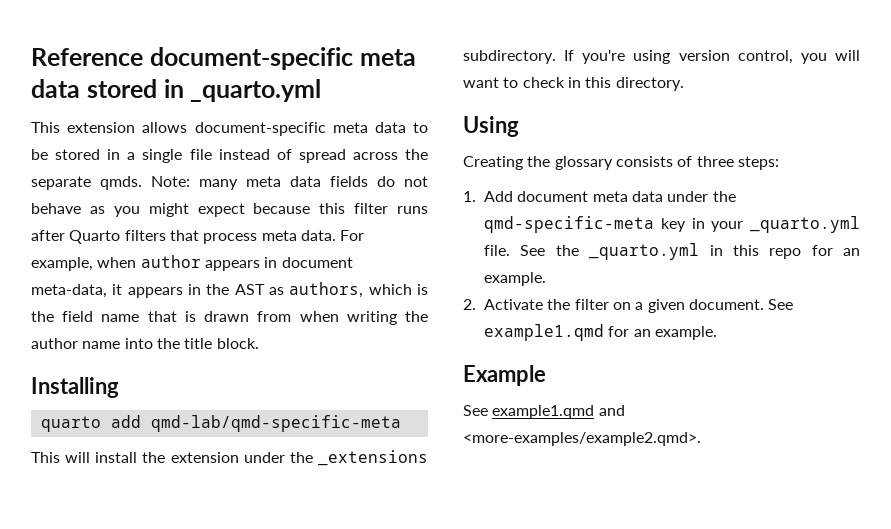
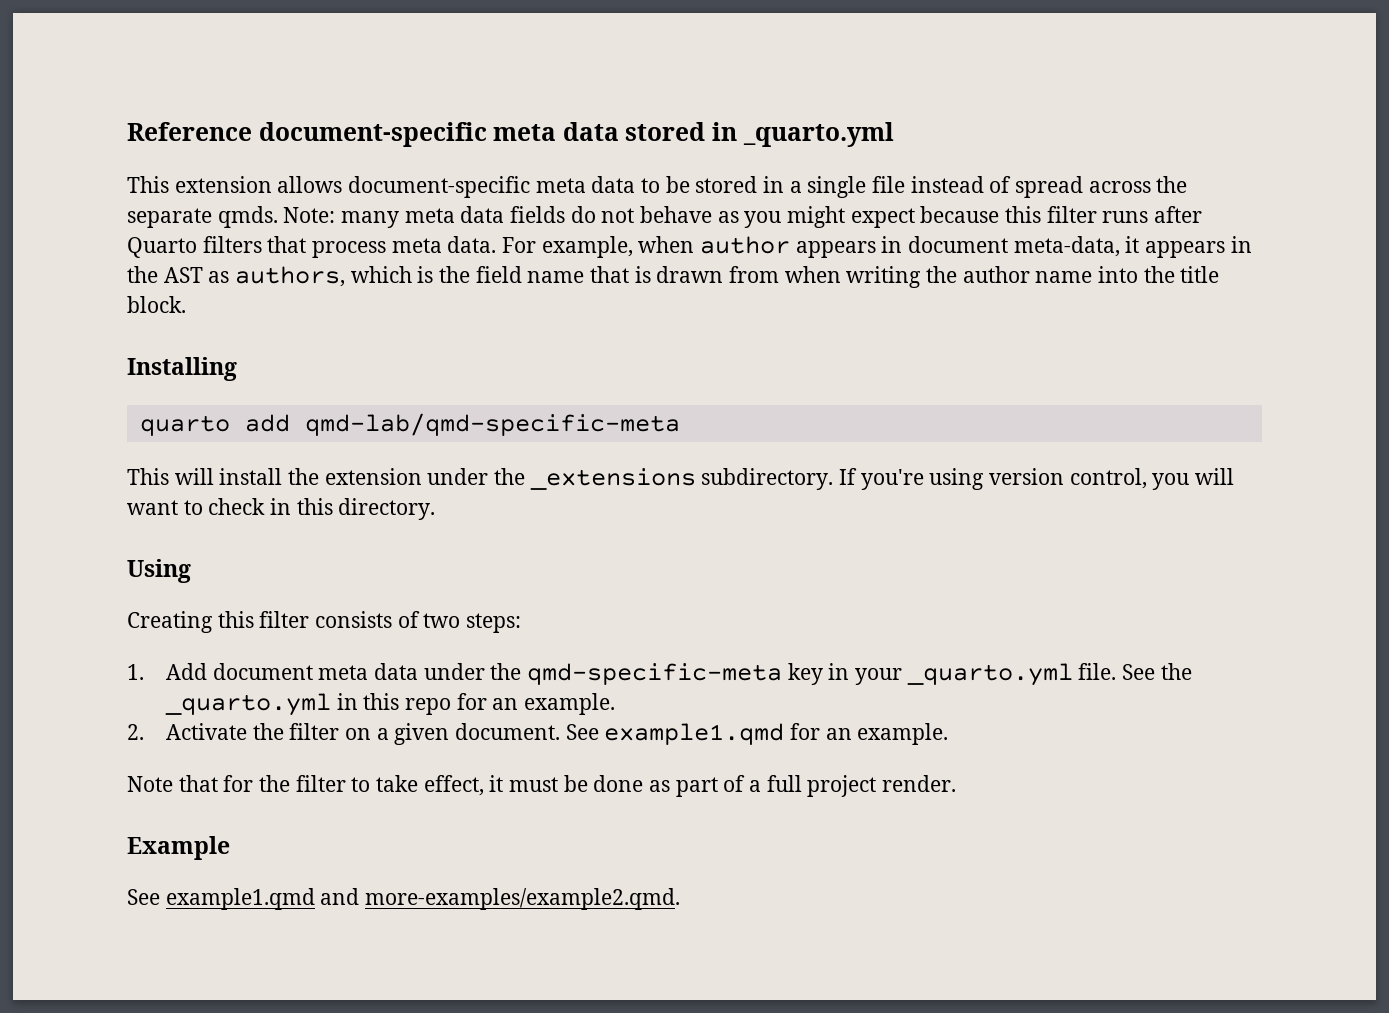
- Creating the glossary consists of three steps:
+ Creating this filter consists of two steps:
+ Note that for the filter to take effect, it must be done as part of a full project render.
- See example1.qmd and <more-examples/example2.qmd>.
+ See example1.qmd and more-examples/example2.qmd.

